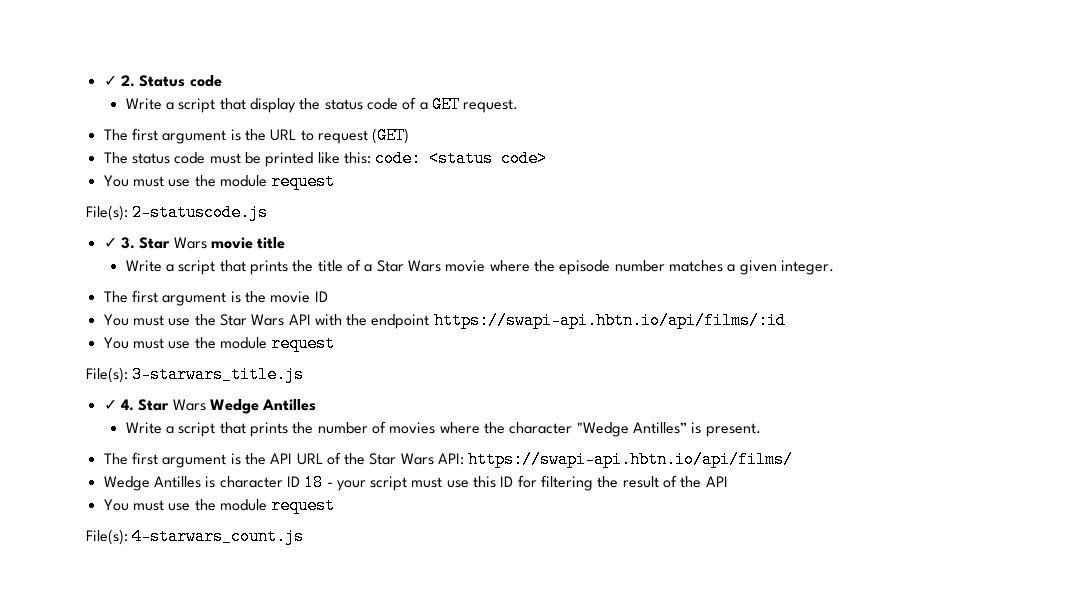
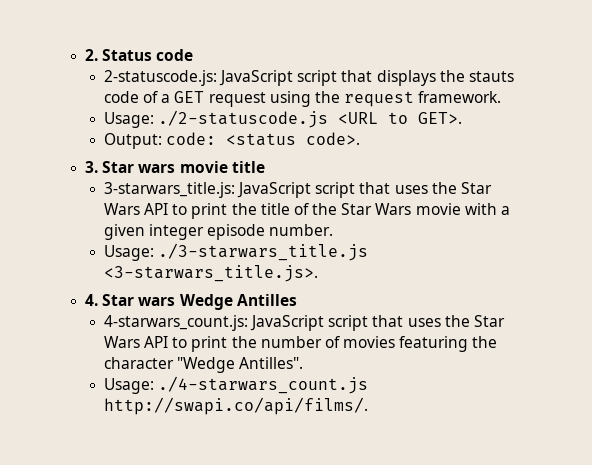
- ✓ 2. Status code
+ 2. Status code
- Write a script that display the status code of a GET request.
- The first argument is the URL to request (GET)
- The status code must be printed like this: code: <status code>
- You must use the module request
- File(s): 2-statuscode.js
- ✓ 3. Star Wars movie title
+ 2-statuscode.js: JavaScript script that displays the stauts code of a GET request using the request framework.
+ Usage: ./2-statuscode.js <URL to GET>.
+ Output: code: <status code>.
+ 3. Star wars movie title
- Write a script that prints the title of a Star Wars movie where the episode number matches a given integer.
- The first argument is the movie ID
- You must use the Star Wars API with the endpoint https://swapi-api.hbtn.io/api/films/:id
- You must use the module request
- File(s): 3-starwars_title.js
- ✓ 4. Star Wars Wedge Antilles
+ 3-starwars_title.js: JavaScript script that uses the Star Wars API to print the title of the Star Wars movie with a given integer episode number.
+ Usage: ./3-starwars_title.js <3-starwars_title.js>.
+ 4. Star wars Wedge Antilles
- Write a script that prints the number of movies where the character "Wedge Antilles” is present.
- The first argument is the API URL of the Star Wars API: https://swapi-api.hbtn.io/api/films/
- Wedge Antilles is character ID 18 - your script must use this ID for filtering the result of the API
- You must use the module request
- File(s): 4-starwars_count.js
+ 4-starwars_count.js: JavaScript script that uses the Star Wars API to print the number of movies featuring the character "Wedge Antilles".
+ Usage: ./4-starwars_count.js http://swapi.co/api/films/.

